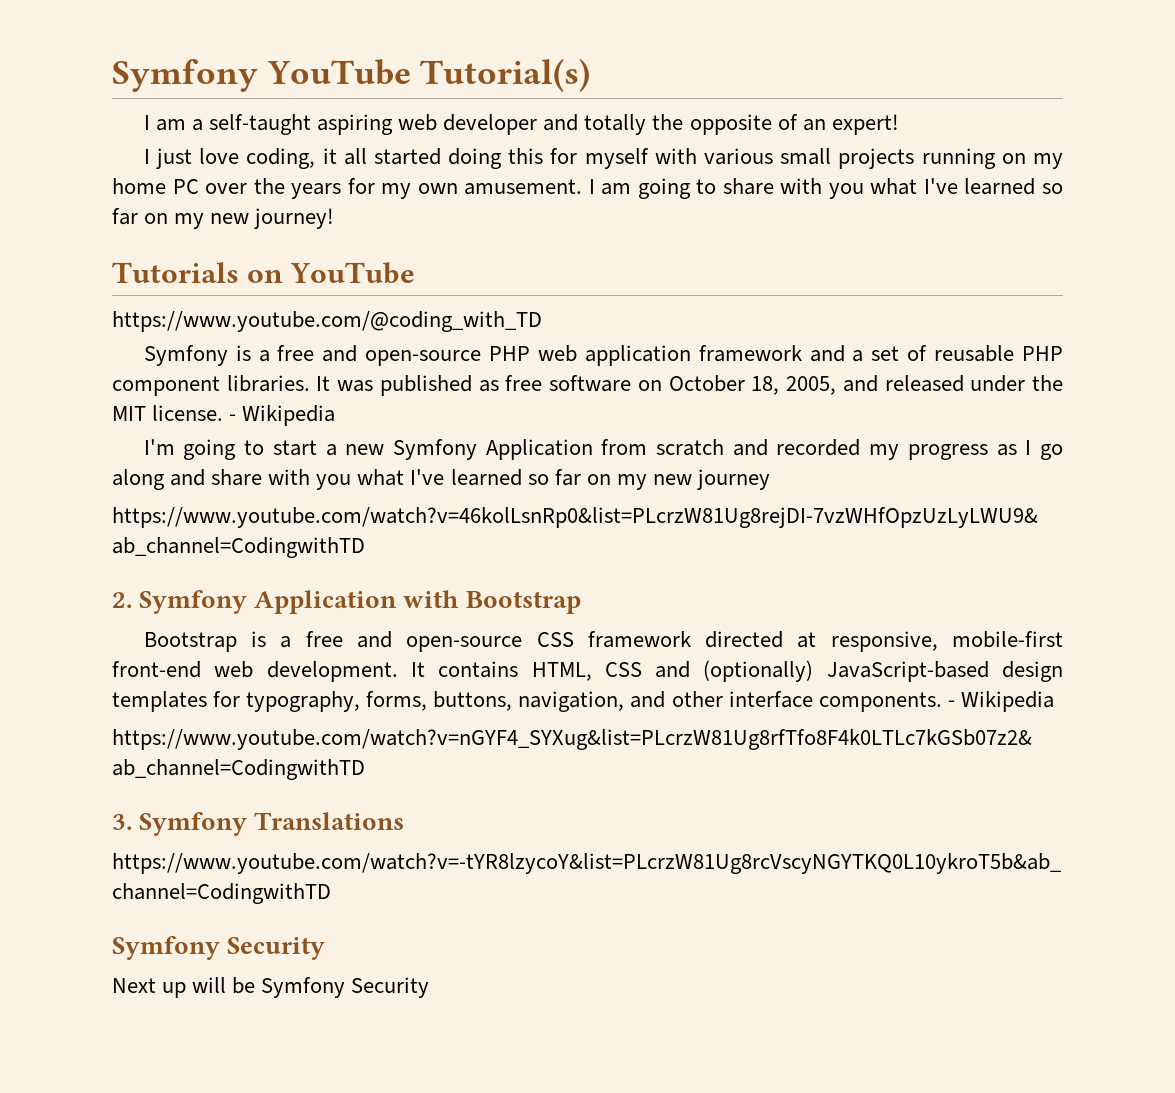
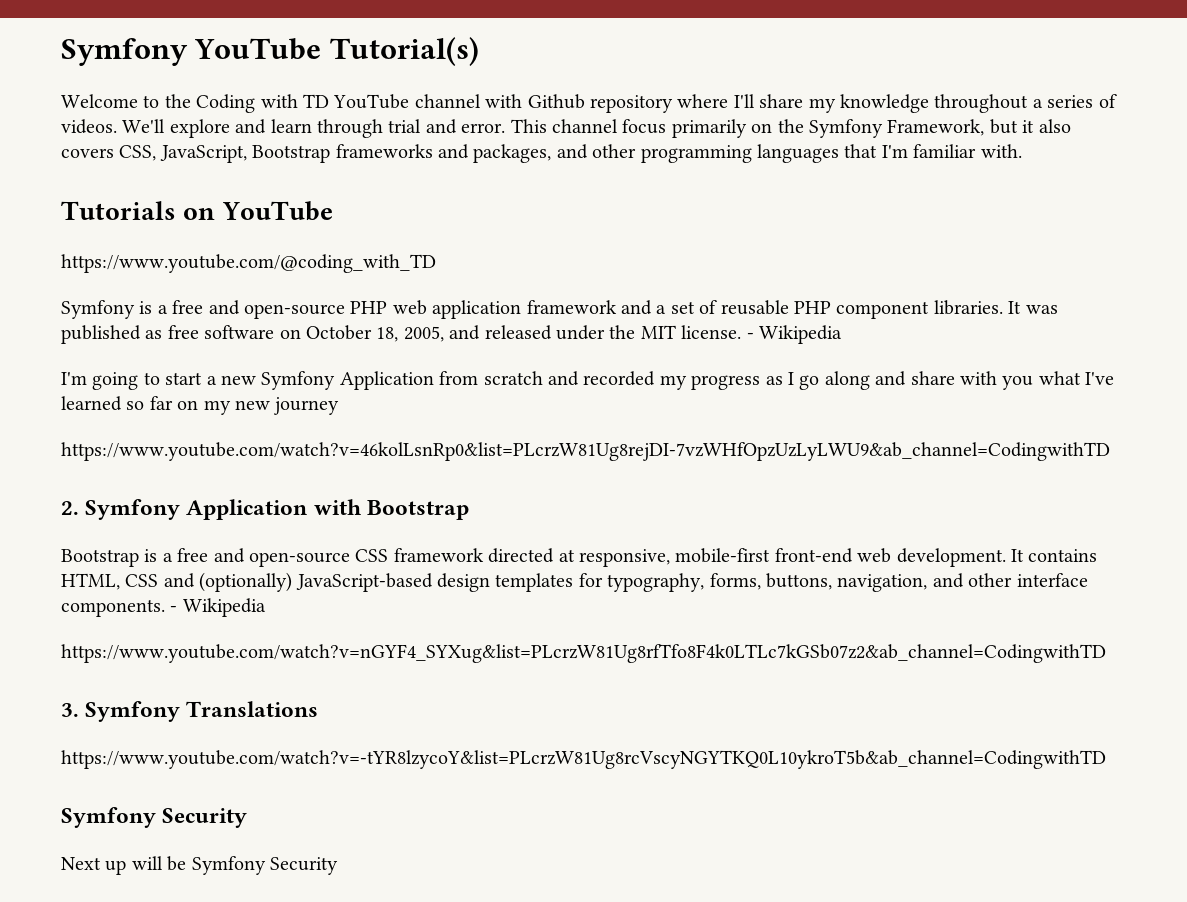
- I am a self-taught aspiring web developer and totally the opposite of an expert!
- I just love coding, it all started doing this for myself with various small projects running on my home PC over the years for my own amusement. I am going to share with you what I've learned so far on my new journey!
+ Welcome to the Coding with TD YouTube channel with Github repository where I'll share my knowledge throughout a series of videos. We'll explore and learn through trial and error. This channel focus primarily on the Symfony Framework, but it also covers CSS, JavaScript, Bootstrap frameworks and packages, and other programming languages that I'm familiar with.

